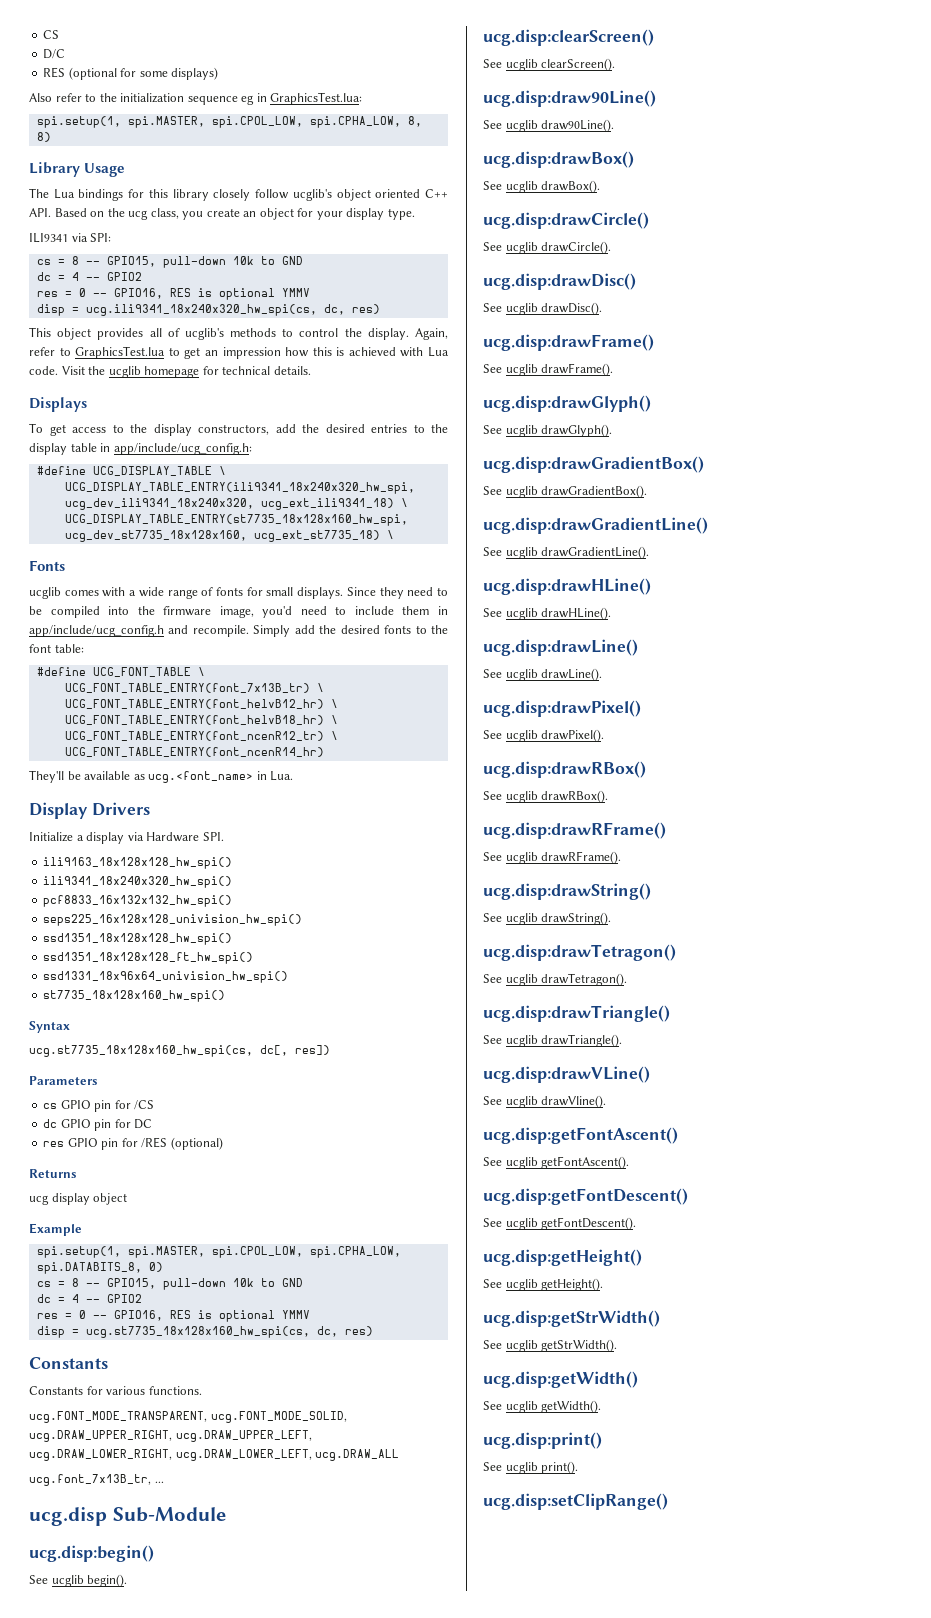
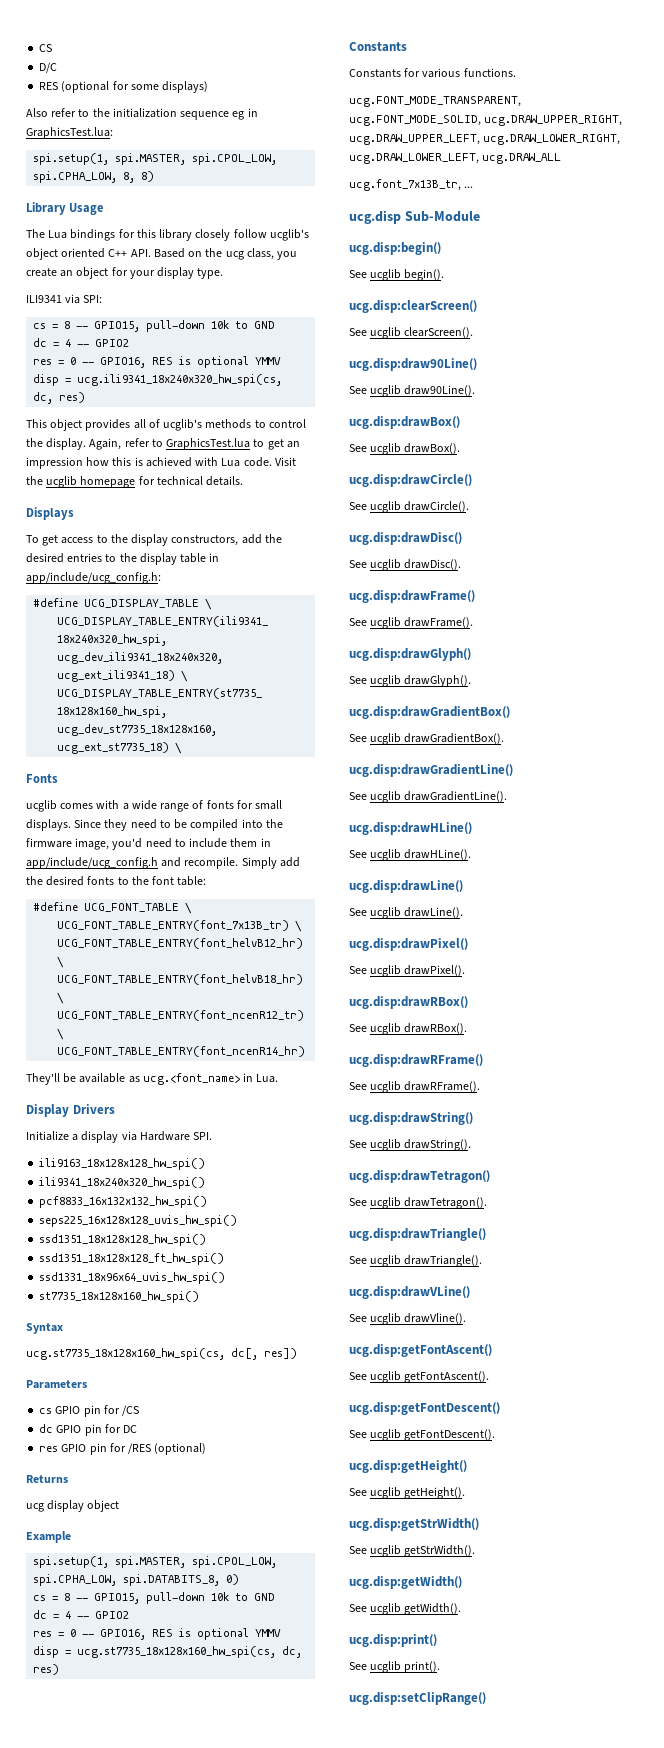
- seps225_16x128x128_univision_hw_spi()
+ seps225_16x128x128_uvis_hw_spi()
- ssd1331_18x96x64_univision_hw_spi()
+ ssd1331_18x96x64_uvis_hw_spi()

